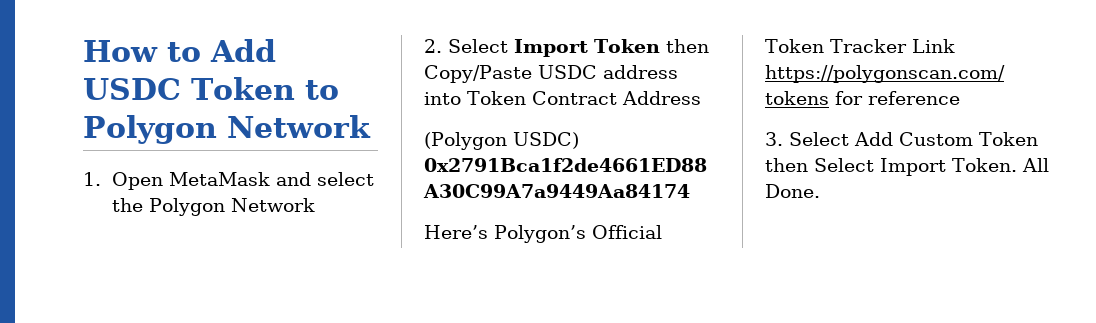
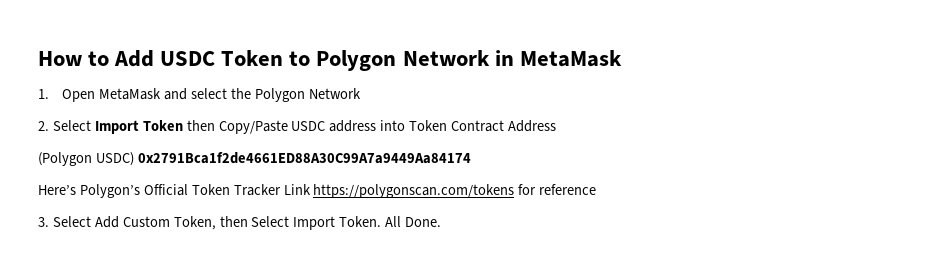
- How to Add USDC Token to Polygon Network
+ How to Add USDC Token to Polygon Network in MetaMask
- 3. Select Add Custom Token then Select Import Token.
+ 3. Select Add Custom Token, then Select Import Token.

